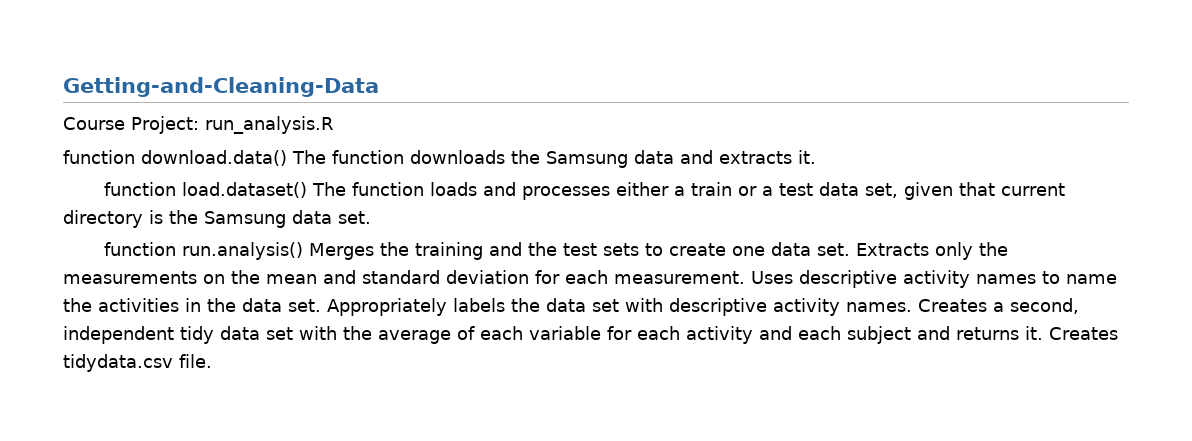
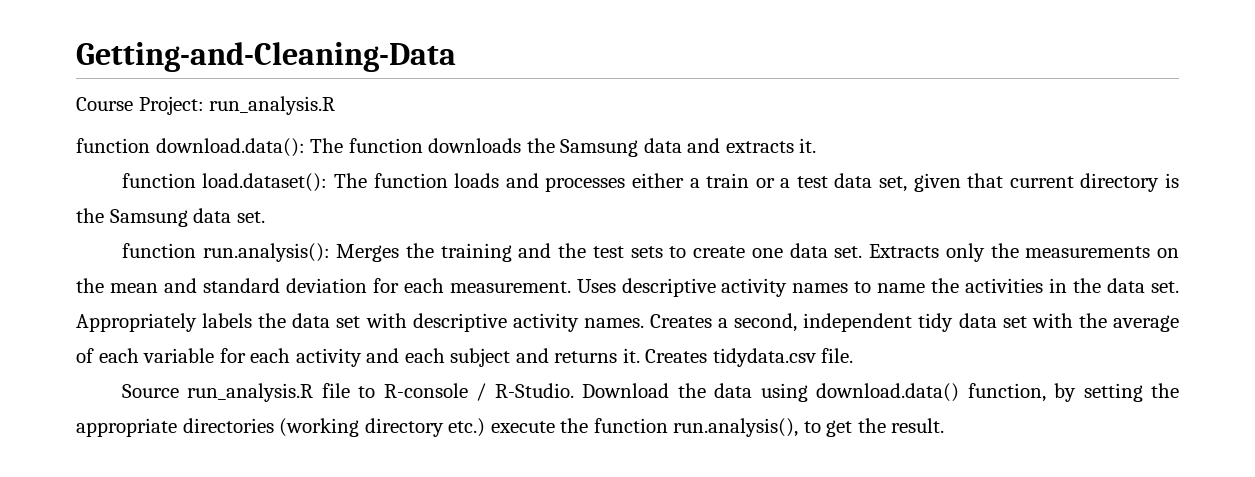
- function download.data() The function downloads the Samsung data and extracts it.
+ function download.data(): The function downloads the Samsung data and extracts it.
- function load.dataset() The function loads and processes either a train or a test data set, given that current directory is the Samsung data set.
+ function load.dataset(): The function loads and processes either a train or a test data set, given that current directory is the Samsung data set.
- function run.analysis() Merges the training and the test sets to create one data set.
+ function run.analysis(): Merges the training and the test sets to create one data set.
+ Source run_analysis.R file to R-console / R-Studio. Download the data using download.data() function, by setting the appropriate directories (working directory etc.) execute the function run.analysis(), to get the result.

